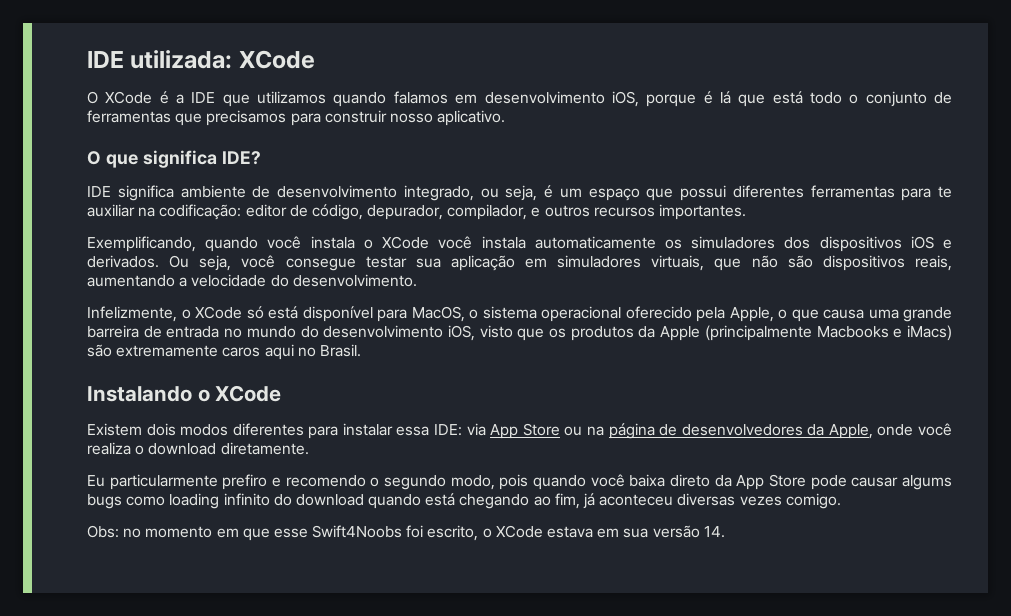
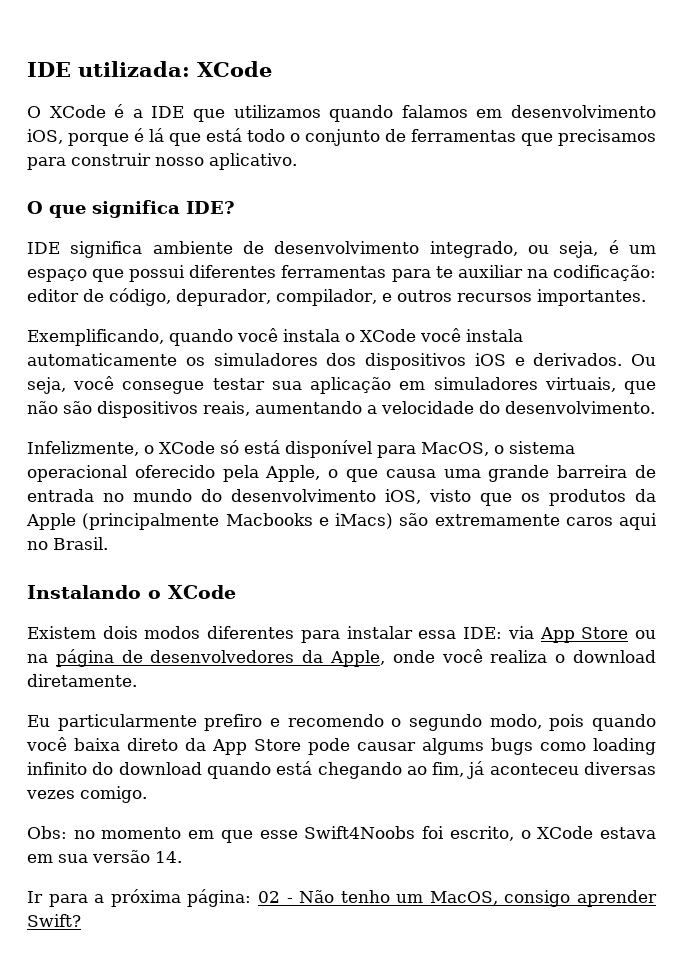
+ Ir para a próxima página: 02 - Não tenho um MacOS, consigo aprender Swift?

